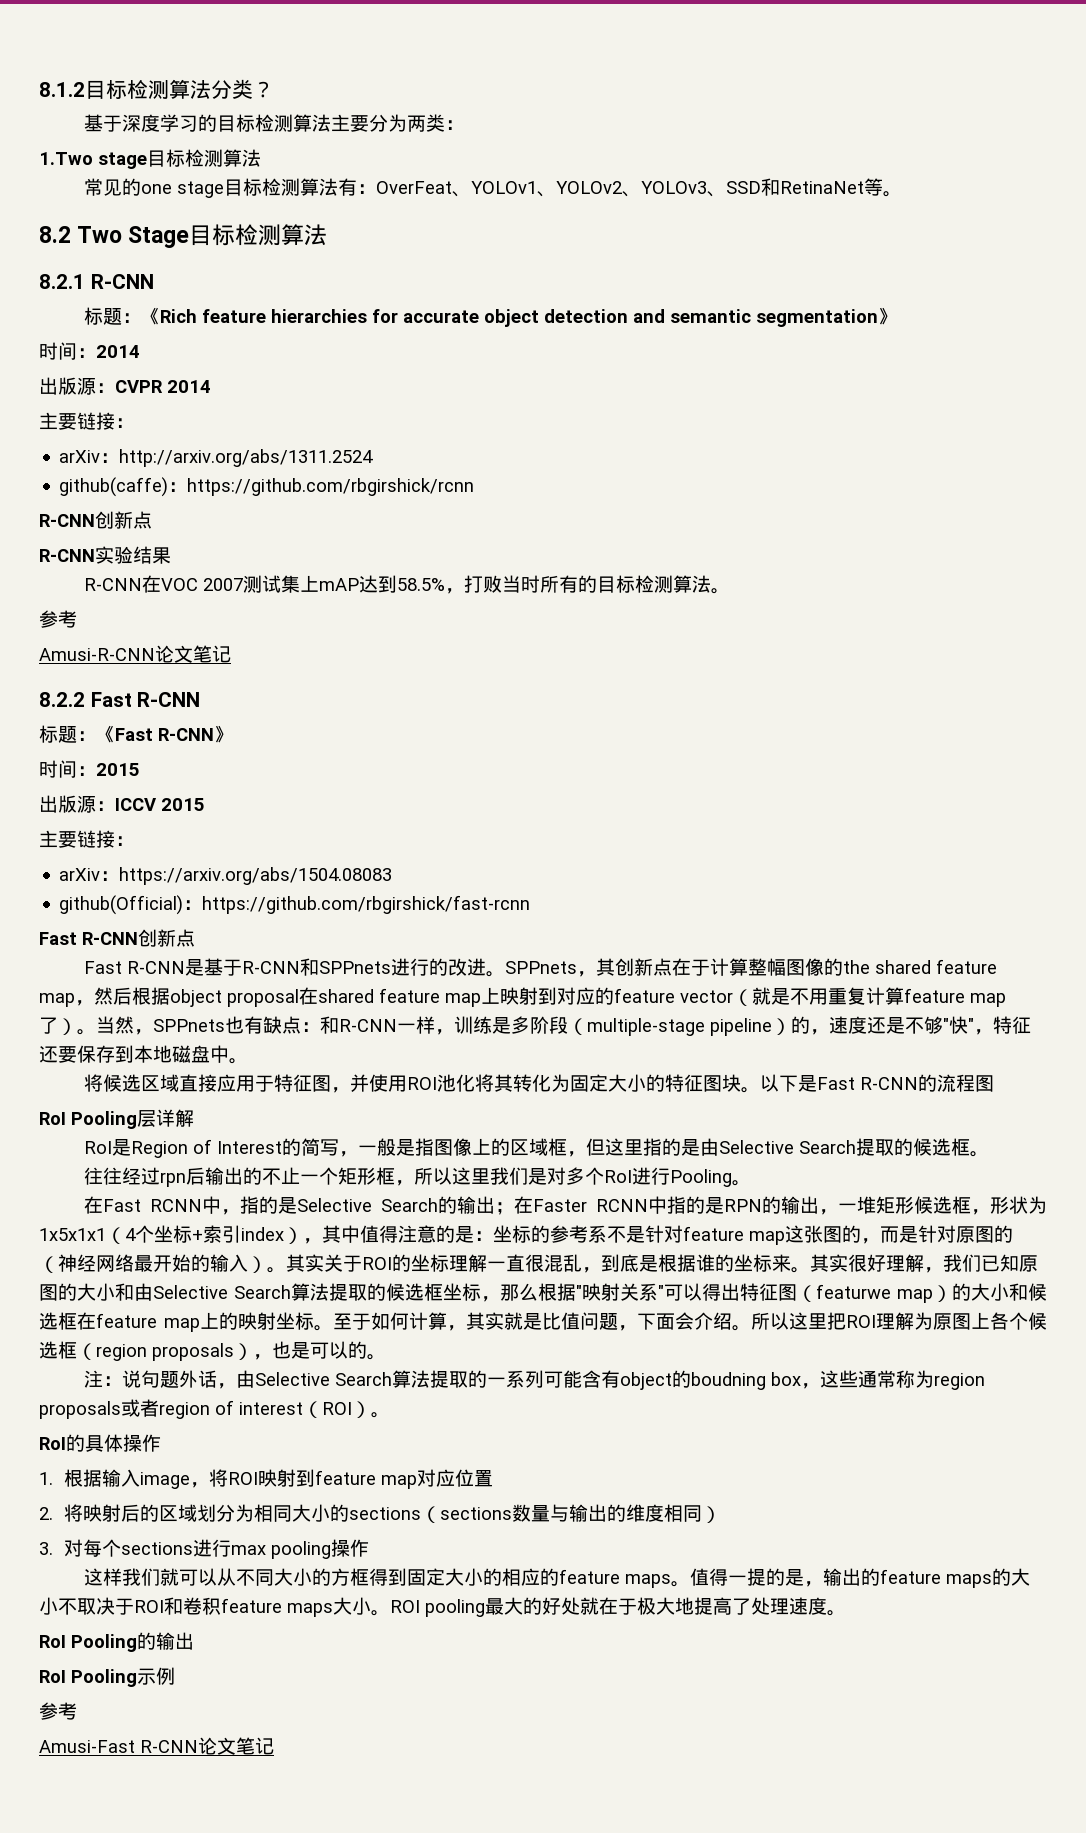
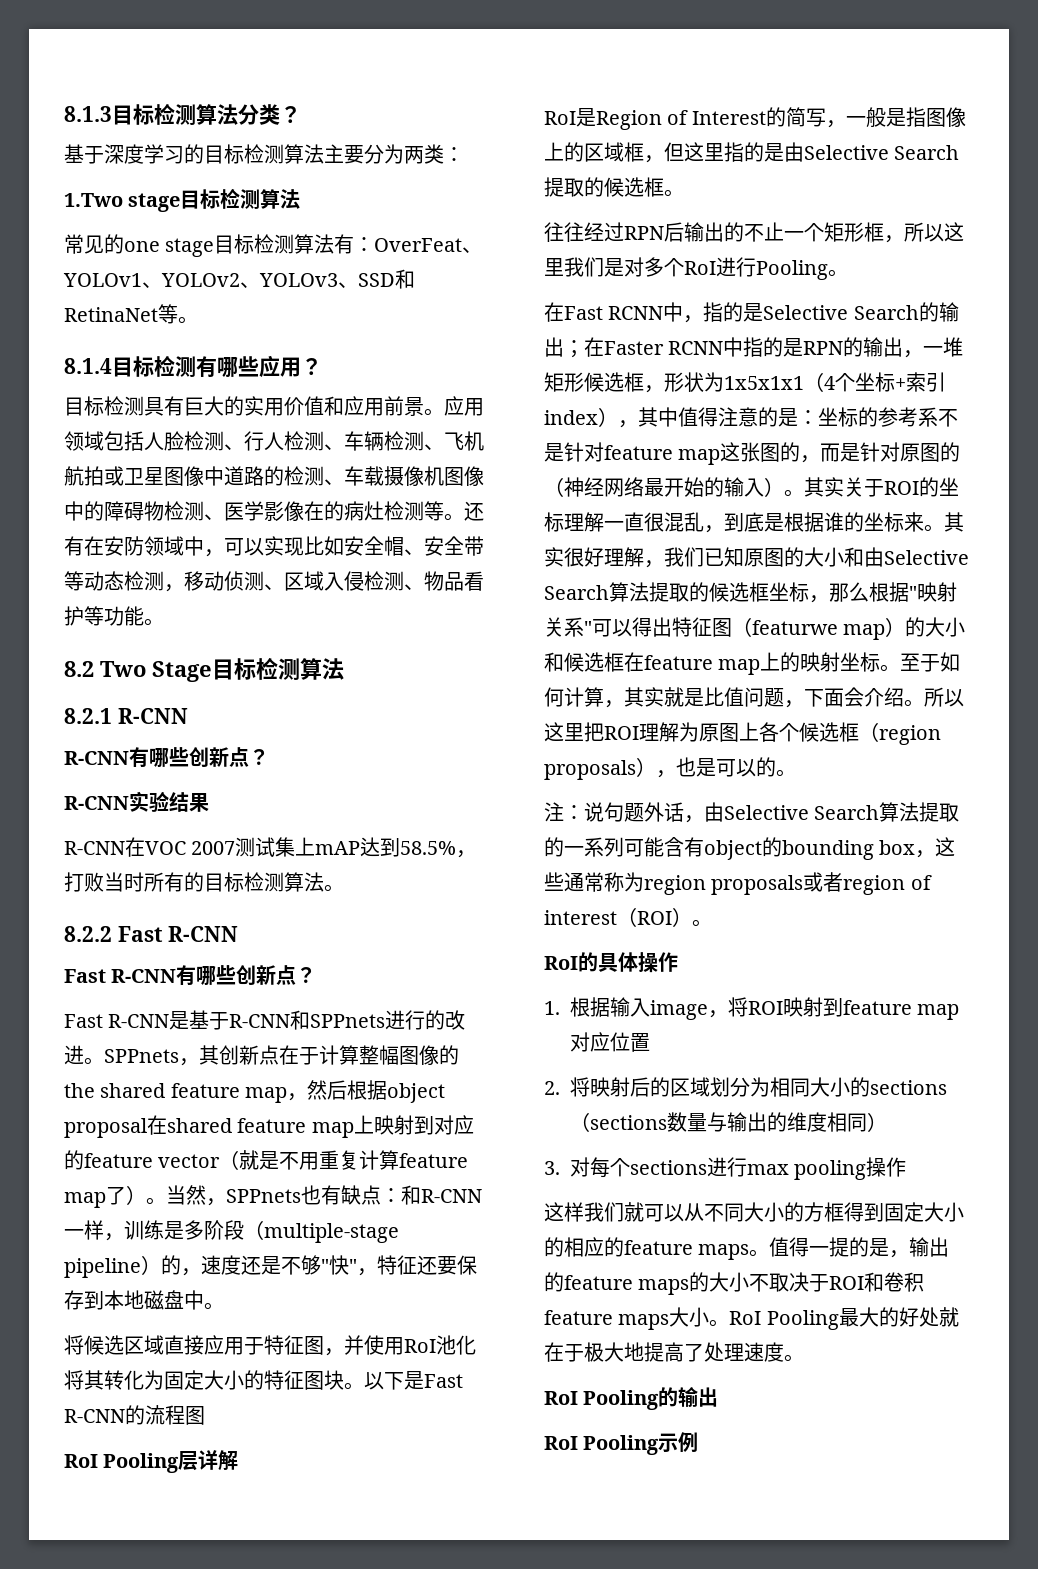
- 8.1.2目标检测算法分类？
+ 8.1.3目标检测算法分类？
+ 8.1.4目标检测有哪些应用？
+ 目标检测具有巨大的实用价值和应用前景。应用领域包括人脸检测、行人检测、车辆检测、飞机航拍或卫星图像中道路的检测、车载摄像机图像中的障碍物检测、医学影像在的病灶检测等。还有在安防领域中，可以实现比如安全帽、安全带等动态检测，移动侦测、区域入侵检测、物品看护等功能。
  8.2.1 R-CNN
- 标题：《Rich feature hierarchies for accurate object detection and semantic segmentation》
- 时间：2014
- 出版源：CVPR 2014
- 主要链接：
- arXiv：http://arxiv.org/abs/1311.2524
- github(caffe)：https://github.com/rbgirshick/rcnn
- R-CNN创新点
+ R-CNN有哪些创新点？
  R-CNN在VOC 2007测试集上mAP达到58.5%，打败当时所有的目标检测算法。
- 参考
- Amusi-R-CNN论文笔记
- 标题：《Fast R-CNN》
- 时间：2015
- 出版源：ICCV 2015
- 主要链接：
- arXiv：https://arxiv.org/abs/1504.08083
- github(Official)：https://github.com/rbgirshick/fast-rcnn
- Fast R-CNN创新点
+ Fast R-CNN有哪些创新点？
- 将候选区域直接应用于特征图，并使用ROI池化将其转化为固定大小的特征图块。
+ 将候选区域直接应用于特征图，并使用RoI池化将其转化为固定大小的特征图块。
- 往往经过rpn后输出的不止一个矩形框，所以这里我们是对多个RoI进行Pooling。
+ 往往经过RPN后输出的不止一个矩形框，所以这里我们是对多个RoI进行Pooling。
- 注：说句题外话，由Selective Search算法提取的一系列可能含有object的boudning box，这些通常称为region proposals或者region of interest（ROI）。
+ 注：说句题外话，由Selective Search算法提取的一系列可能含有object的bounding box，这些通常称为region proposals或者region of interest（ROI）。
- ROI pooling最大的好处就在于极大地提高了处理速度。
+ RoI Pooling最大的好处就在于极大地提高了处理速度。
  RoI Pooling示例
- 参考
- Amusi-Fast R-CNN论文笔记

